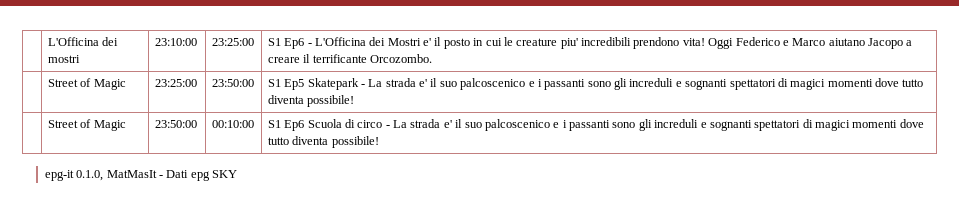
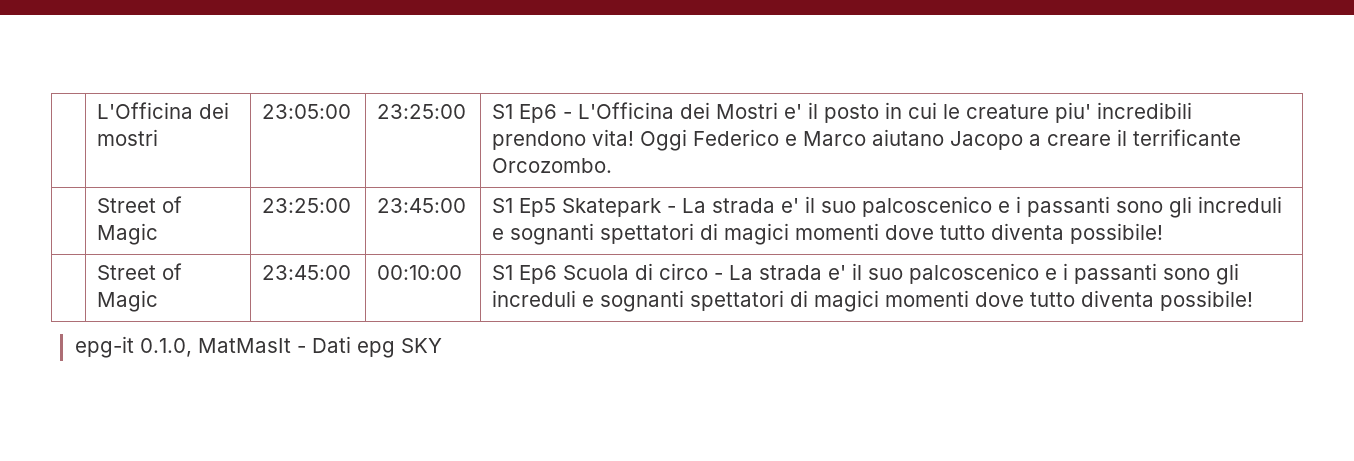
- | L'Officina dei mostri | 23:10:00 | 23:25:00 | S1 Ep6 - L'Officina dei Mostri e' il posto in cui le creature piu' incredibili prendono vita! Oggi Federico e Marco aiutano Jacopo a creare il terrificante Orcozombo.
+ | L'Officina dei mostri | 23:05:00 | 23:25:00 | S1 Ep6 - L'Officina dei Mostri e' il posto in cui le creature piu' incredibili prendono vita! Oggi Federico e Marco aiutano Jacopo a creare il terrificante Orcozombo.
- | Street of Magic | 23:25:00 | 23:50:00 | S1 Ep5 Skatepark - La strada e' il suo palcoscenico e i passanti sono gli increduli e sognanti spettatori di magici momenti dove tutto diventa possibile!
+ | Street of Magic | 23:25:00 | 23:45:00 | S1 Ep5 Skatepark - La strada e' il suo palcoscenico e i passanti sono gli increduli e sognanti spettatori di magici momenti dove tutto diventa possibile!
- | Street of Magic | 23:50:00 | 00:10:00 | S1 Ep6 Scuola di circo - La strada e' il suo palcoscenico e i passanti sono gli increduli e sognanti spettatori di magici momenti dove tutto diventa possibile!
+ | Street of Magic | 23:45:00 | 00:10:00 | S1 Ep6 Scuola di circo - La strada e' il suo palcoscenico e i passanti sono gli increduli e sognanti spettatori di magici momenti dove tutto diventa possibile!

